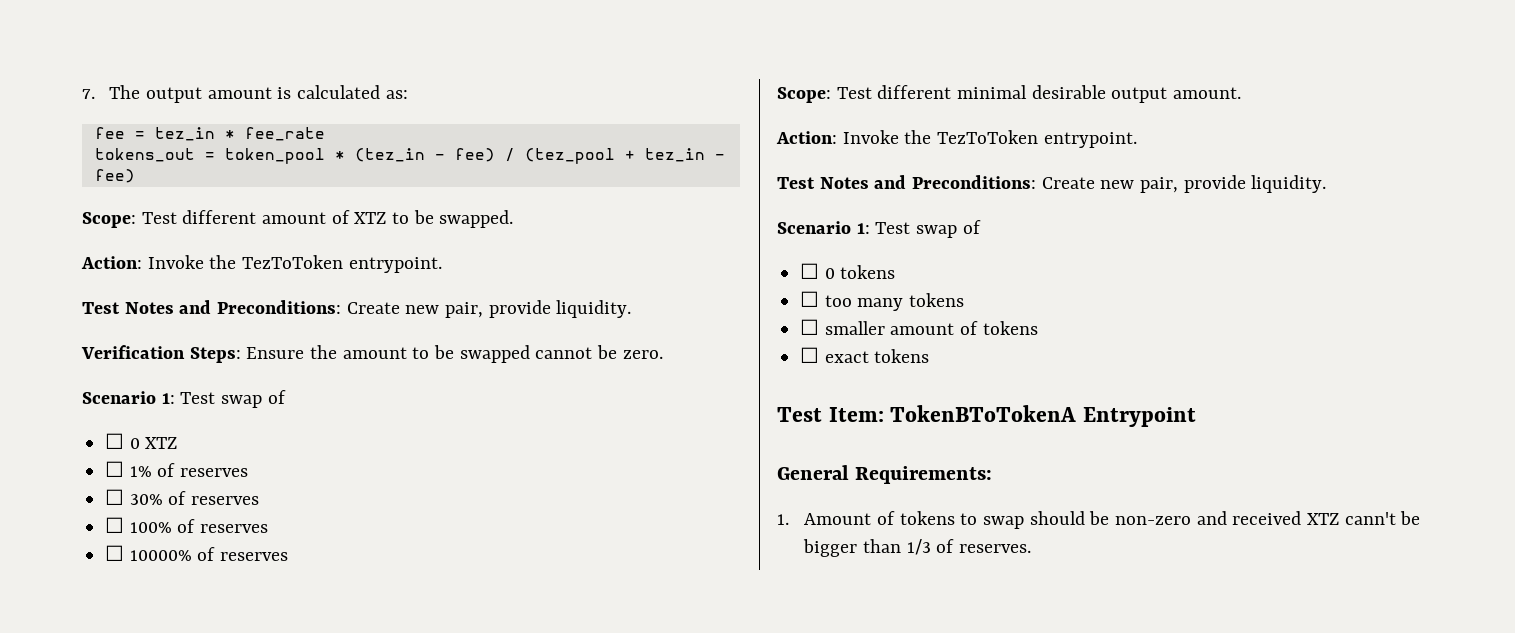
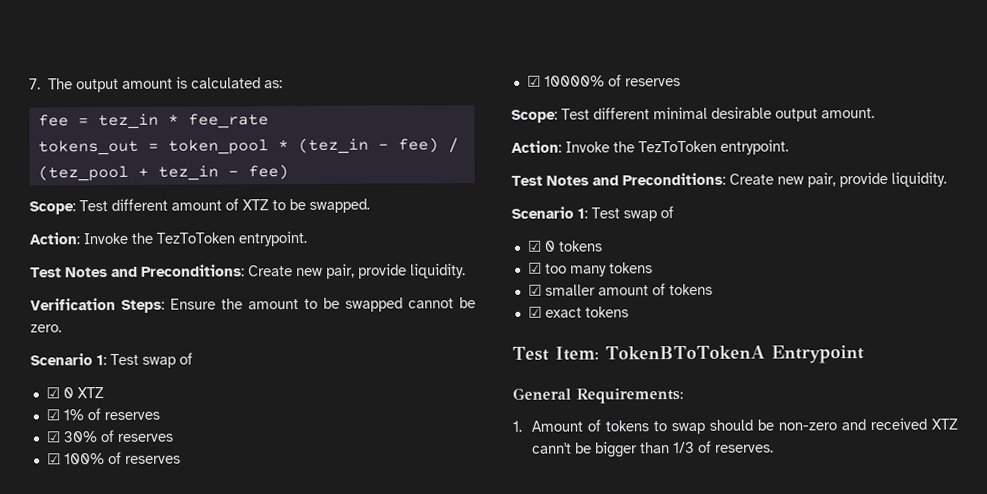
- ☐ 0 XTZ
+ ☑ 0 XTZ
- ☐ 1% of reserves
+ ☑ 1% of reserves
- ☐ 30% of reserves
+ ☑ 30% of reserves
- ☐ 100% of reserves
+ ☑ 100% of reserves
- ☐ 10000% of reserves
+ ☑ 10000% of reserves
- ☐ 0 tokens
+ ☑ 0 tokens
- ☐ too many tokens
+ ☑ too many tokens
- ☐ smaller amount of tokens
+ ☑ smaller amount of tokens
- ☐ exact tokens
+ ☑ exact tokens

